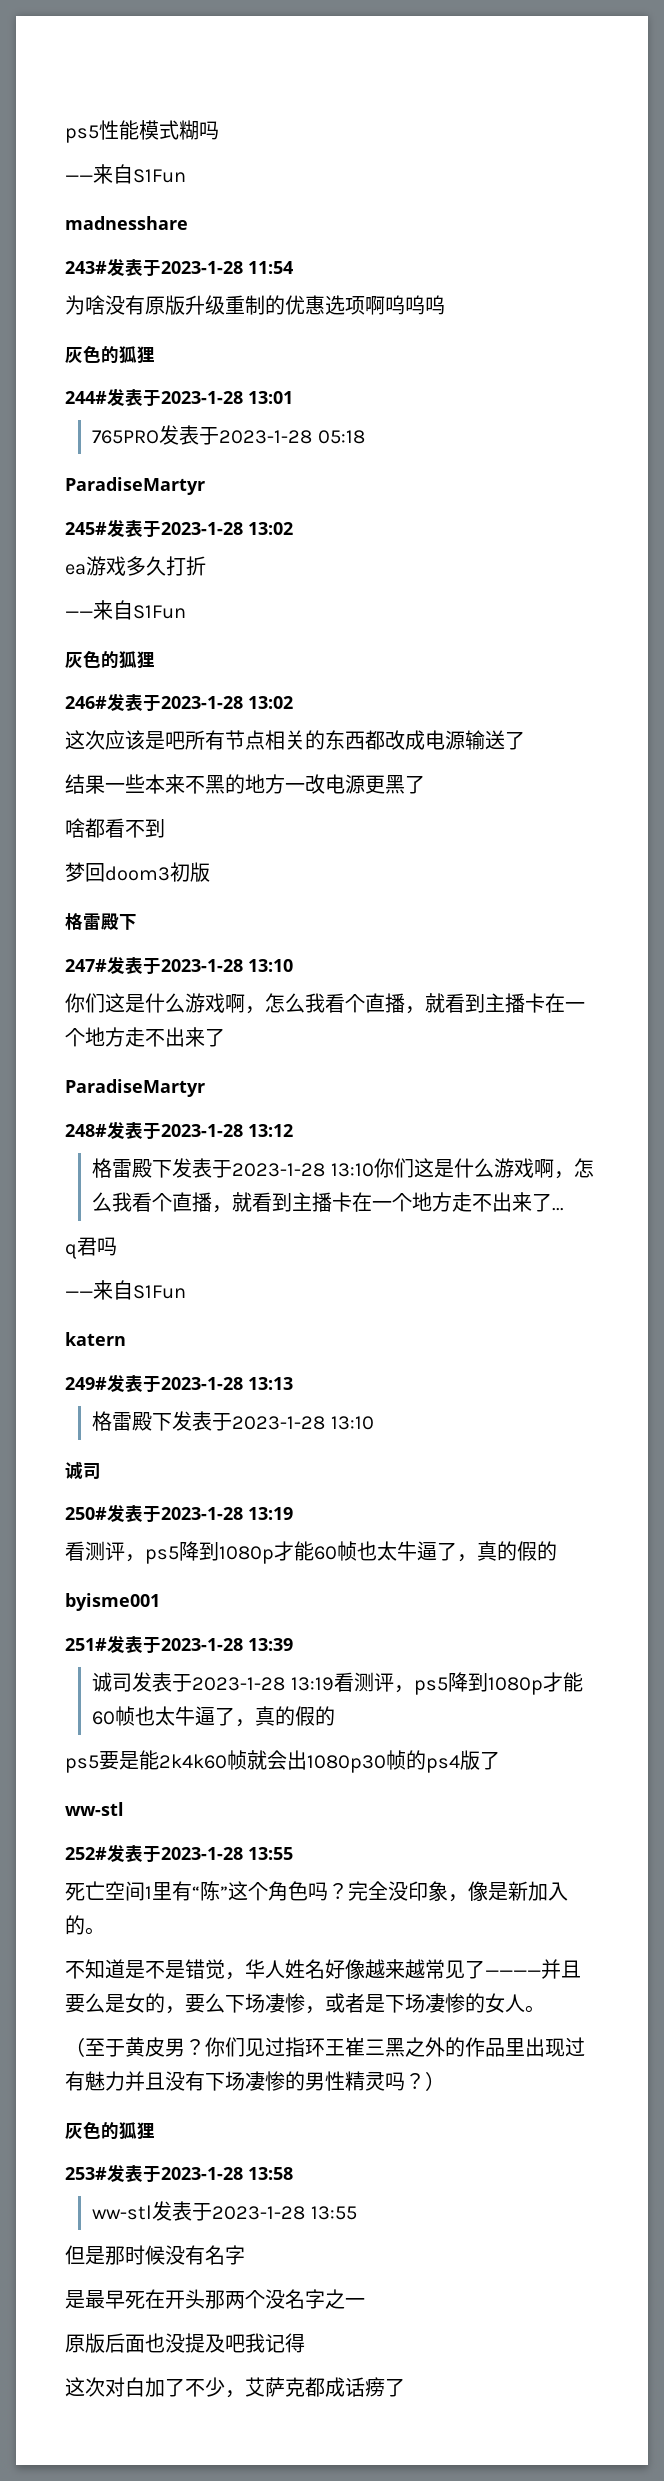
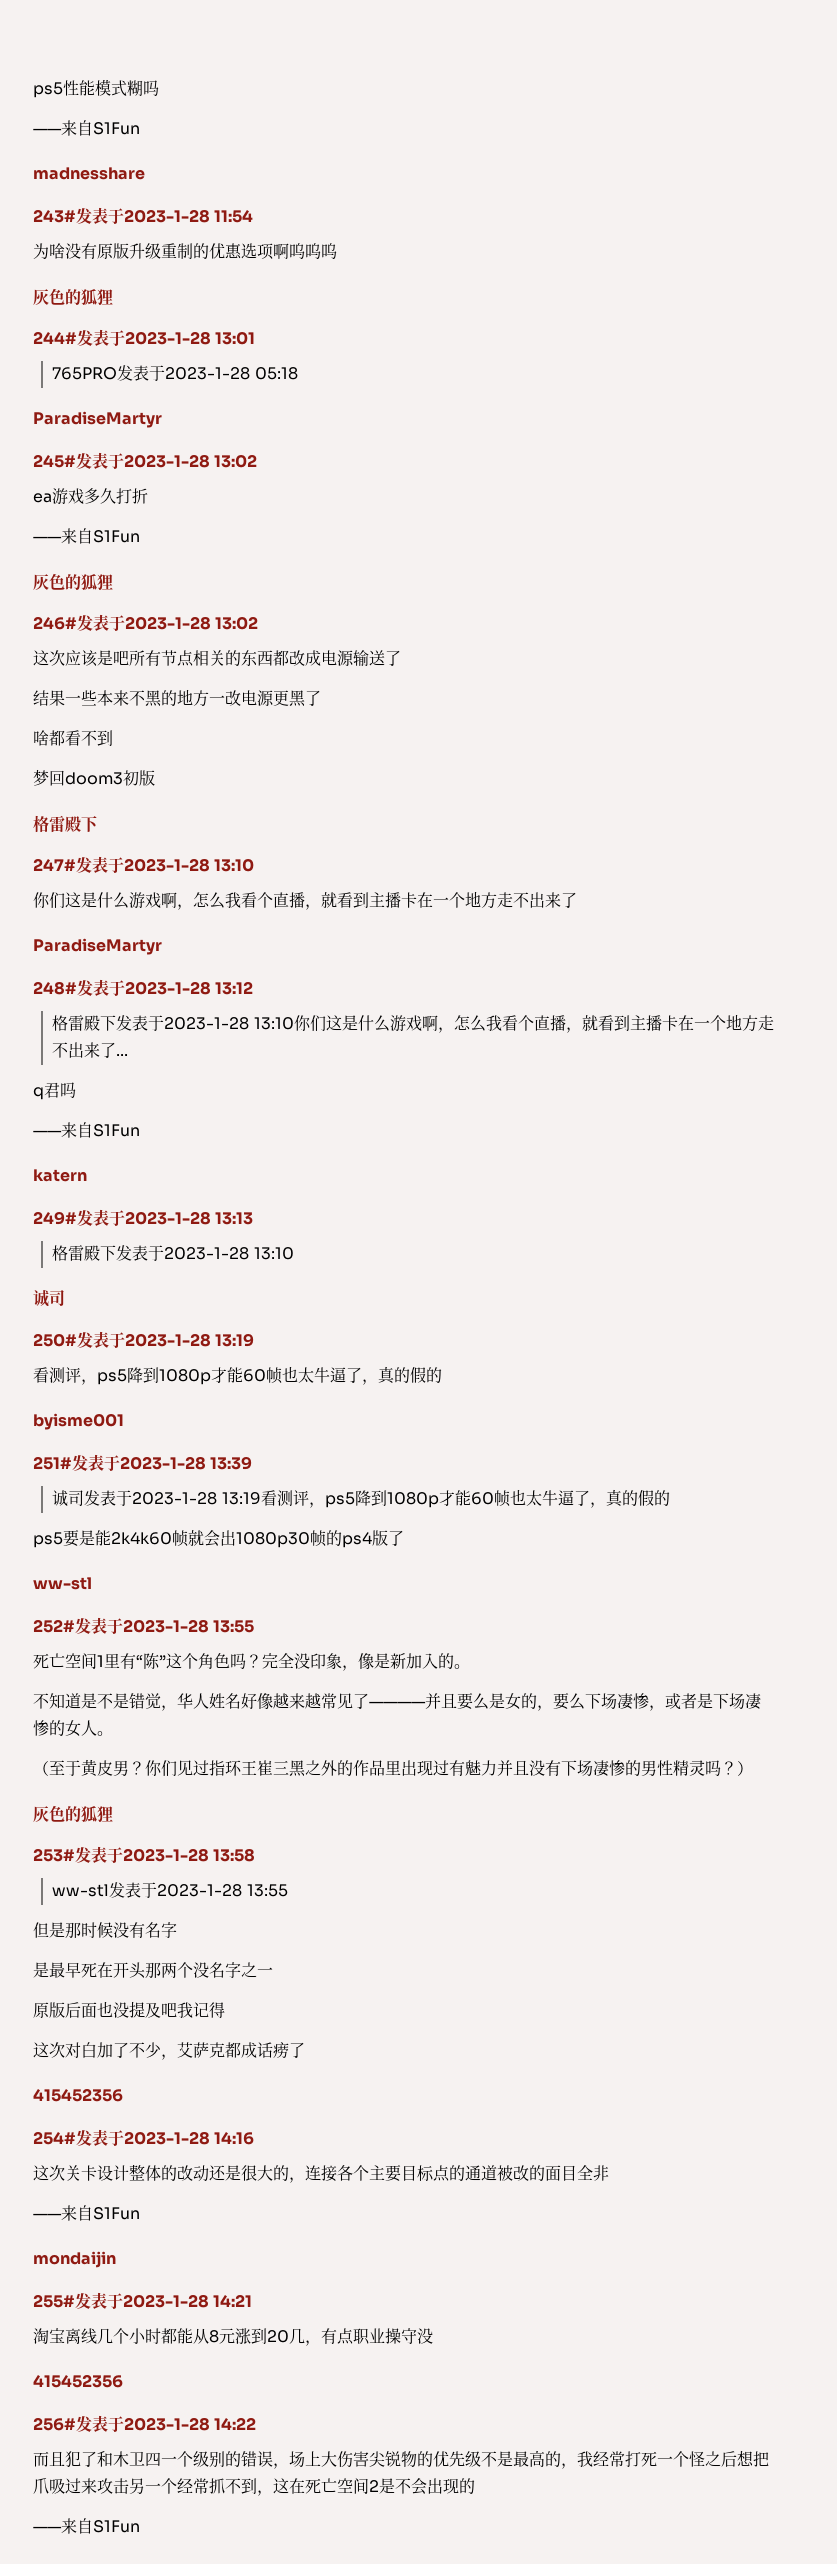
  这次对白加了不少，艾萨克都成话痨了
+ 415452356
+ 254#发表于2023-1-28 14:16
+ 这次关卡设计整体的改动还是很大的，连接各个主要目标点的通道被改的面目全非
+ ——来自S1Fun
+ mondaijin
+ 255#发表于2023-1-28 14:21
+ 淘宝离线几个小时都能从8元涨到20几，有点职业操守没
+ 415452356
+ 256#发表于2023-1-28 14:22
+ 而且犯了和木卫四一个级别的错误，场上大伤害尖锐物的优先级不是最高的，我经常打死一个怪之后想把爪吸过来攻击另一个经常抓不到，这在死亡空间2是不会出现的
+ ——来自S1Fun

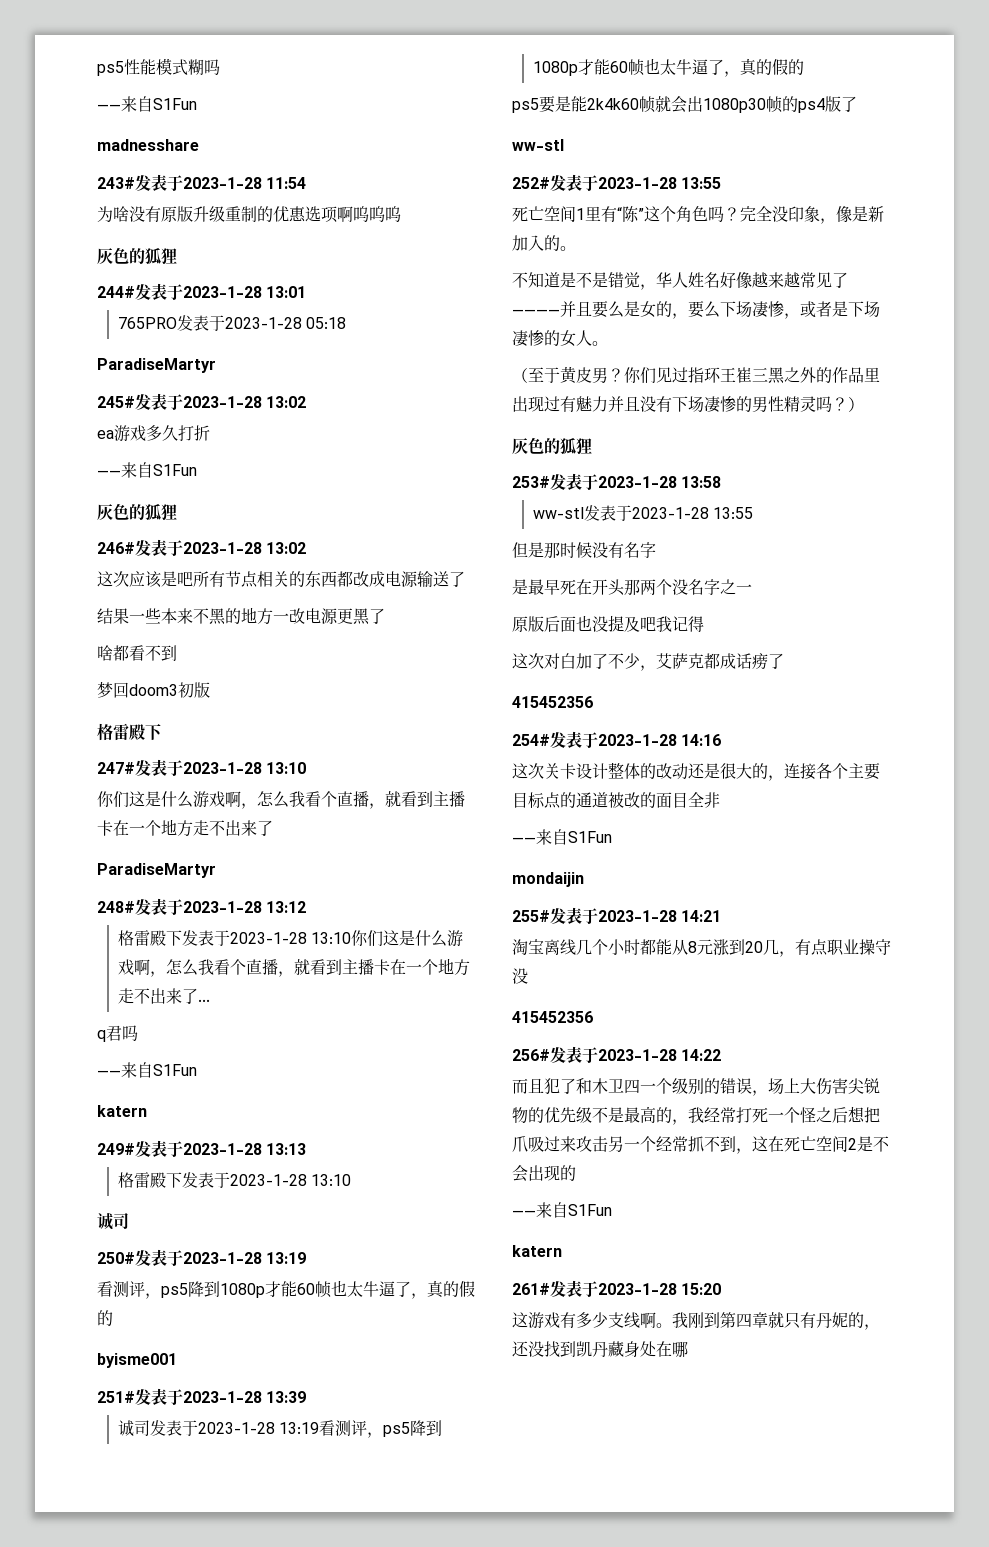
  而且犯了和木卫四一个级别的错误，场上大伤害尖锐物的优先级不是最高的，我经常打死一个怪之后想把爪吸过来攻击另一个经常抓不到，这在死亡空间2是不会出现的
  ——来自S1Fun
+ katern
+ 261#发表于2023-1-28 15:20
+ 这游戏有多少支线啊。我刚到第四章就只有丹妮的，还没找到凯丹藏身处在哪

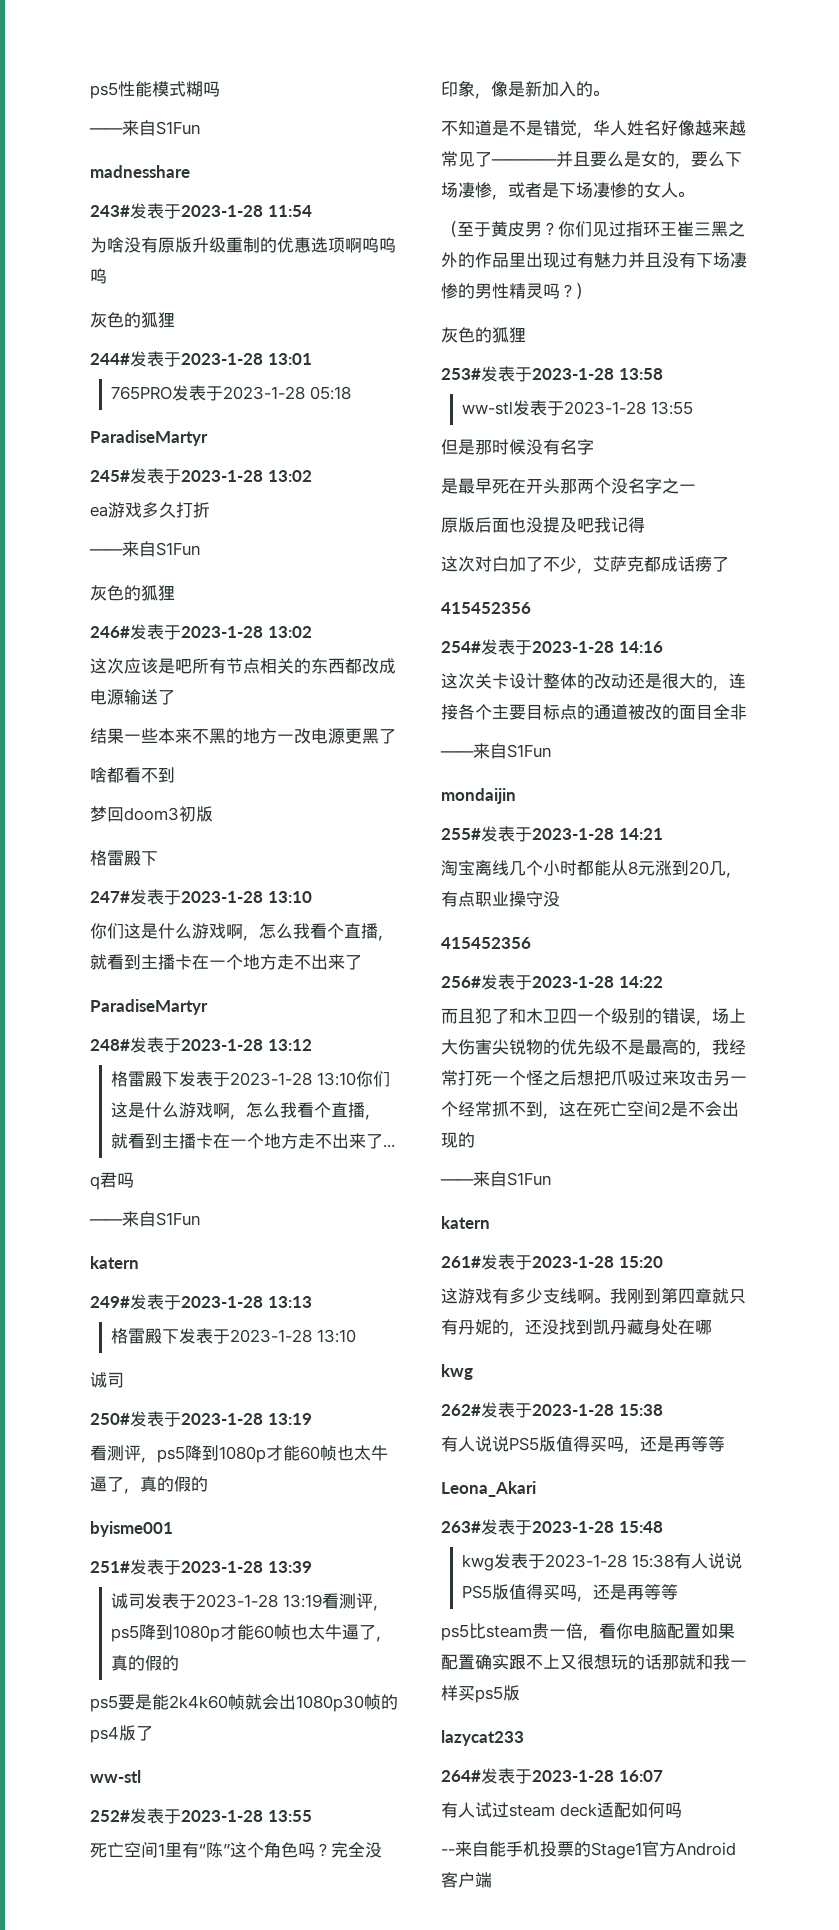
  我刚到第四章就只有丹妮的，还没找到凯丹藏身处在哪
+ kwg
+ 262#发表于2023-1-28 15:38
+ 有人说说PS5版值得买吗，还是再等等
+ Leona_Akari
+ 263#发表于2023-1-28 15:48
+ kwg发表于2023-1-28 15:38有人说说PS5版值得买吗，还是再等等
+ ps5比steam贵一倍，看你电脑配置如果配置确实跟不上又很想玩的话那就和我一样买ps5版
+ lazycat233
+ 264#发表于2023-1-28 16:07
+ 有人试过steam deck适配如何吗
+ --来自能手机投票的Stage1官方Android客户端

